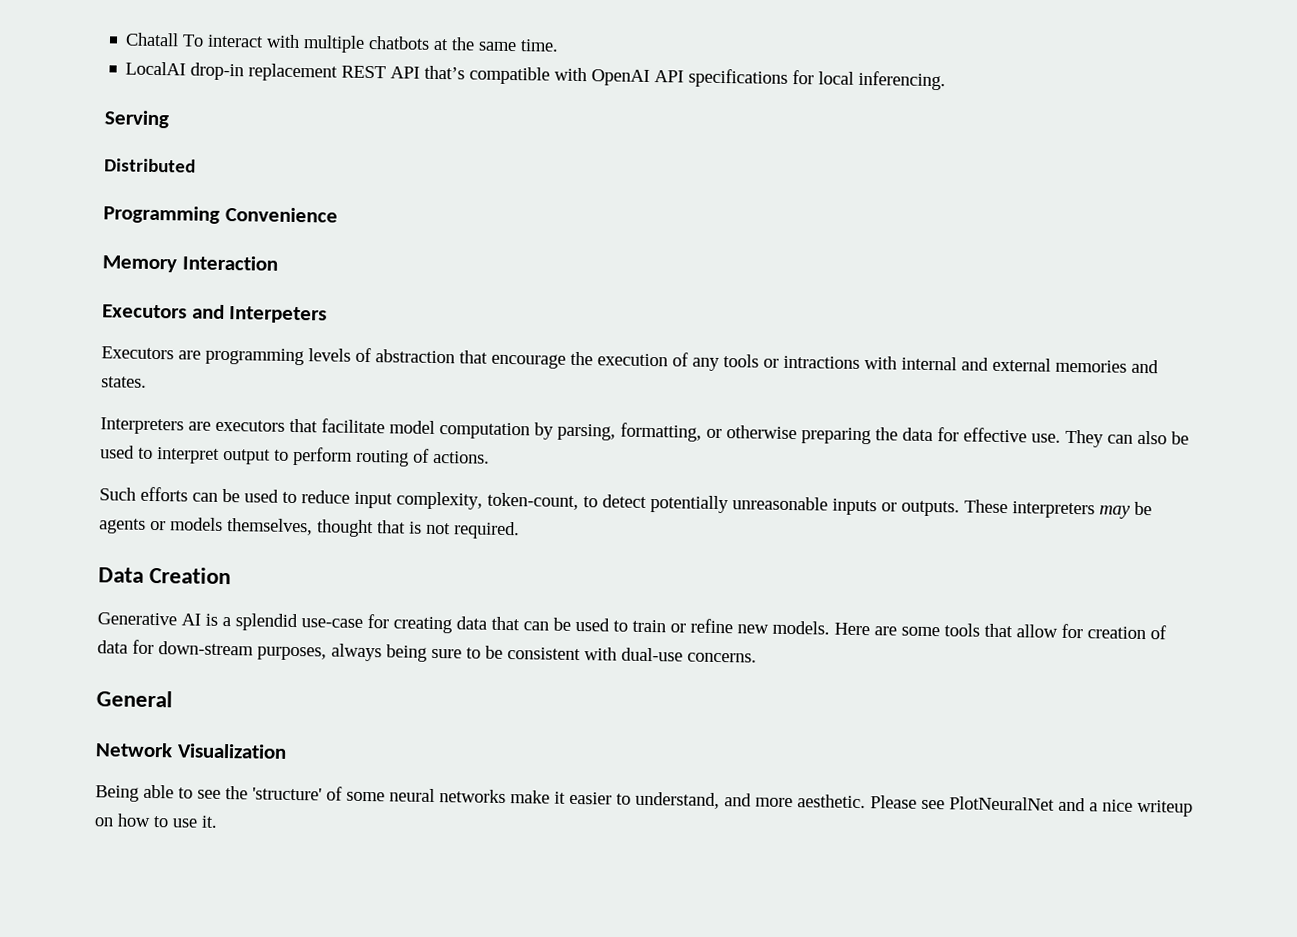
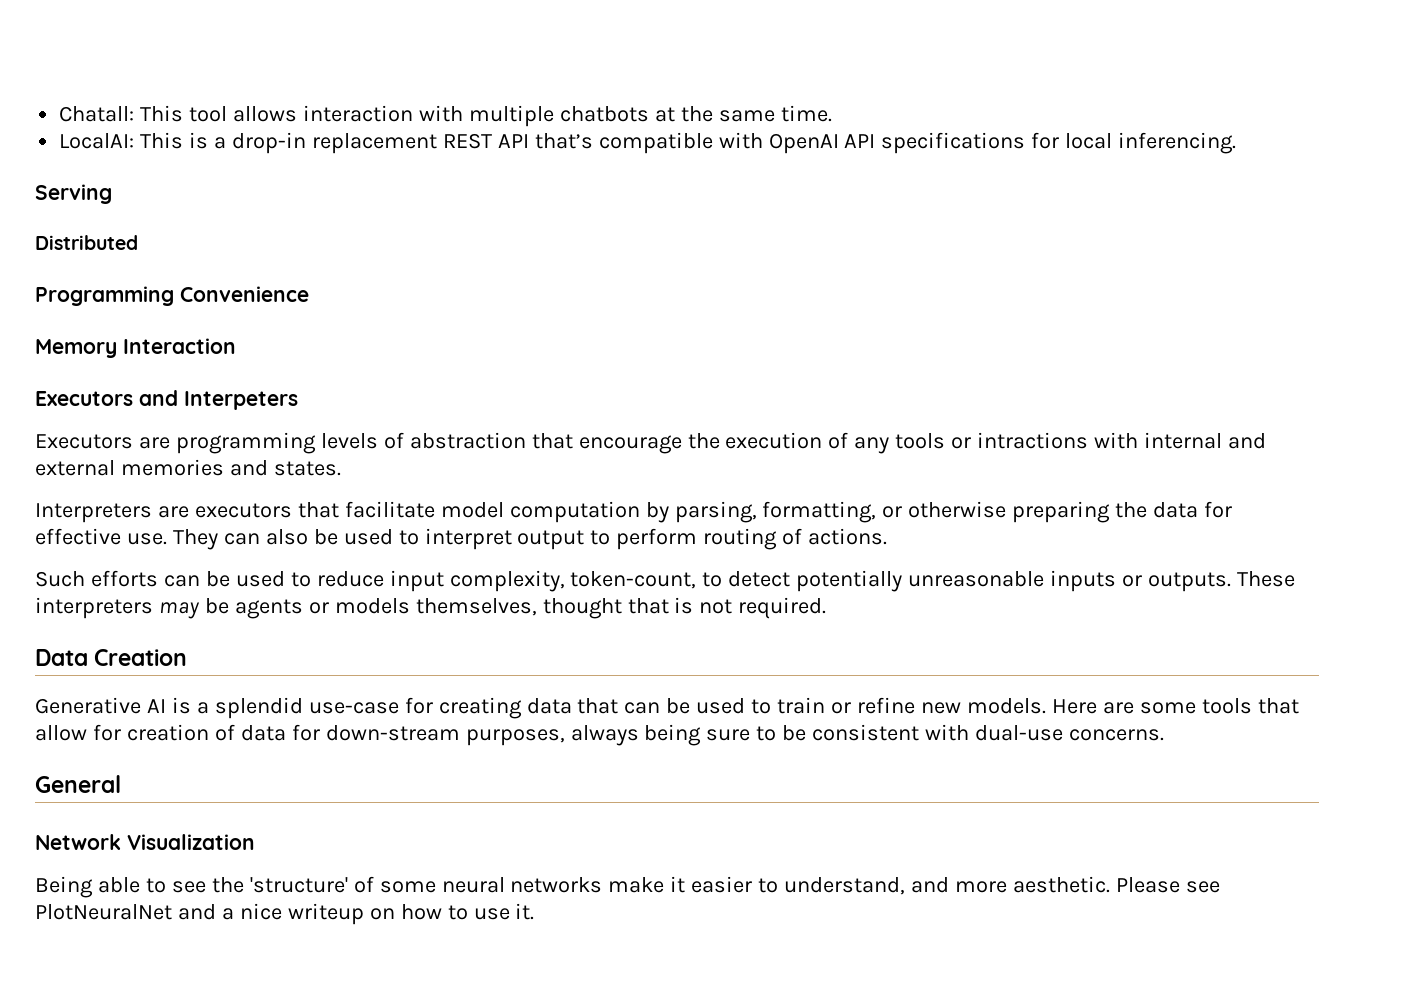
- Chatall To interact with multiple chatbots at the same time.
+ Chatall: This tool allows interaction with multiple chatbots at the same time.
- LocalAI drop-in replacement REST API that’s compatible with OpenAI API specifications for local inferencing.
+ LocalAI: This is a drop-in replacement REST API that’s compatible with OpenAI API specifications for local inferencing.

